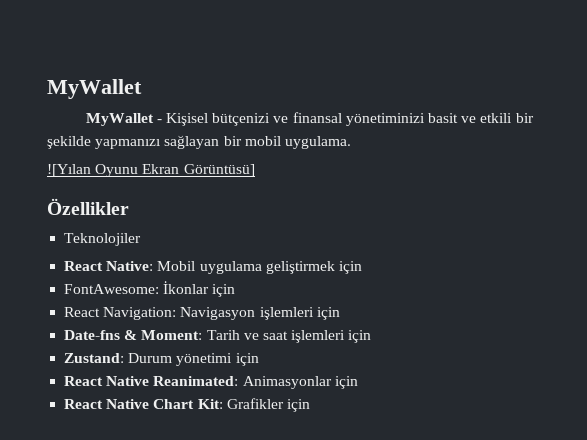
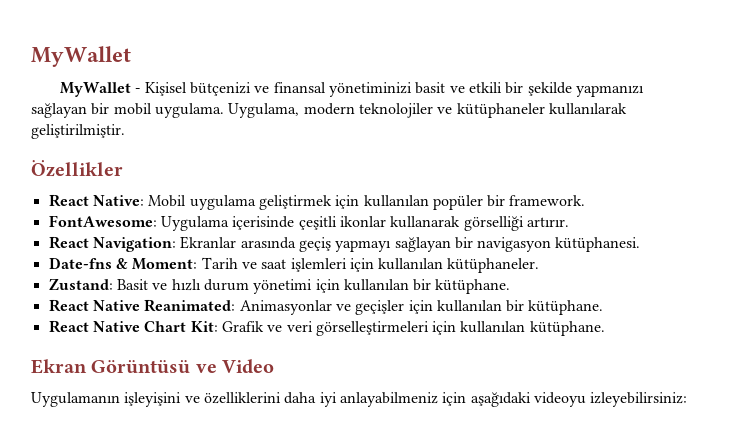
- MyWallet - Kişisel bütçenizi ve finansal yönetiminizi basit ve etkili bir şekilde yapmanızı sağlayan bir mobil uygulama.
- ![Yılan Oyunu Ekran Görüntüsü]
+ MyWallet - Kişisel bütçenizi ve finansal yönetiminizi basit ve etkili bir şekilde yapmanızı sağlayan bir mobil uygulama. Uygulama, modern teknolojiler ve kütüphaneler kullanılarak geliştirilmiştir.
- Teknolojiler
- React Native: Mobil uygulama geliştirmek için
- FontAwesome: İkonlar için
- React Navigation: Navigasyon işlemleri için
+ React Native: Mobil uygulama geliştirmek için kullanılan popüler bir framework.
+ FontAwesome: Uygulama içerisinde çeşitli ikonlar kullanarak görselliği artırır.
+ React Navigation: Ekranlar arasında geçiş yapmayı sağlayan bir navigasyon kütüphanesi.
- Date-fns & Moment: Tarih ve saat işlemleri için
+ Date-fns & Moment: Tarih ve saat işlemleri için kullanılan kütüphaneler.
- Zustand: Durum yönetimi için
+ Zustand: Basit ve hızlı durum yönetimi için kullanılan bir kütüphane.
- React Native Reanimated: Animasyonlar için
+ React Native Reanimated: Animasyonlar ve geçişler için kullanılan bir kütüphane.
- React Native Chart Kit: Grafikler için
+ React Native Chart Kit: Grafik ve veri görselleştirmeleri için kullanılan kütüphane.
+ Ekran Görüntüsü ve Video
+ Uygulamanın işleyişini ve özelliklerini daha iyi anlayabilmeniz için aşağıdaki videoyu izleyebilirsiniz:

